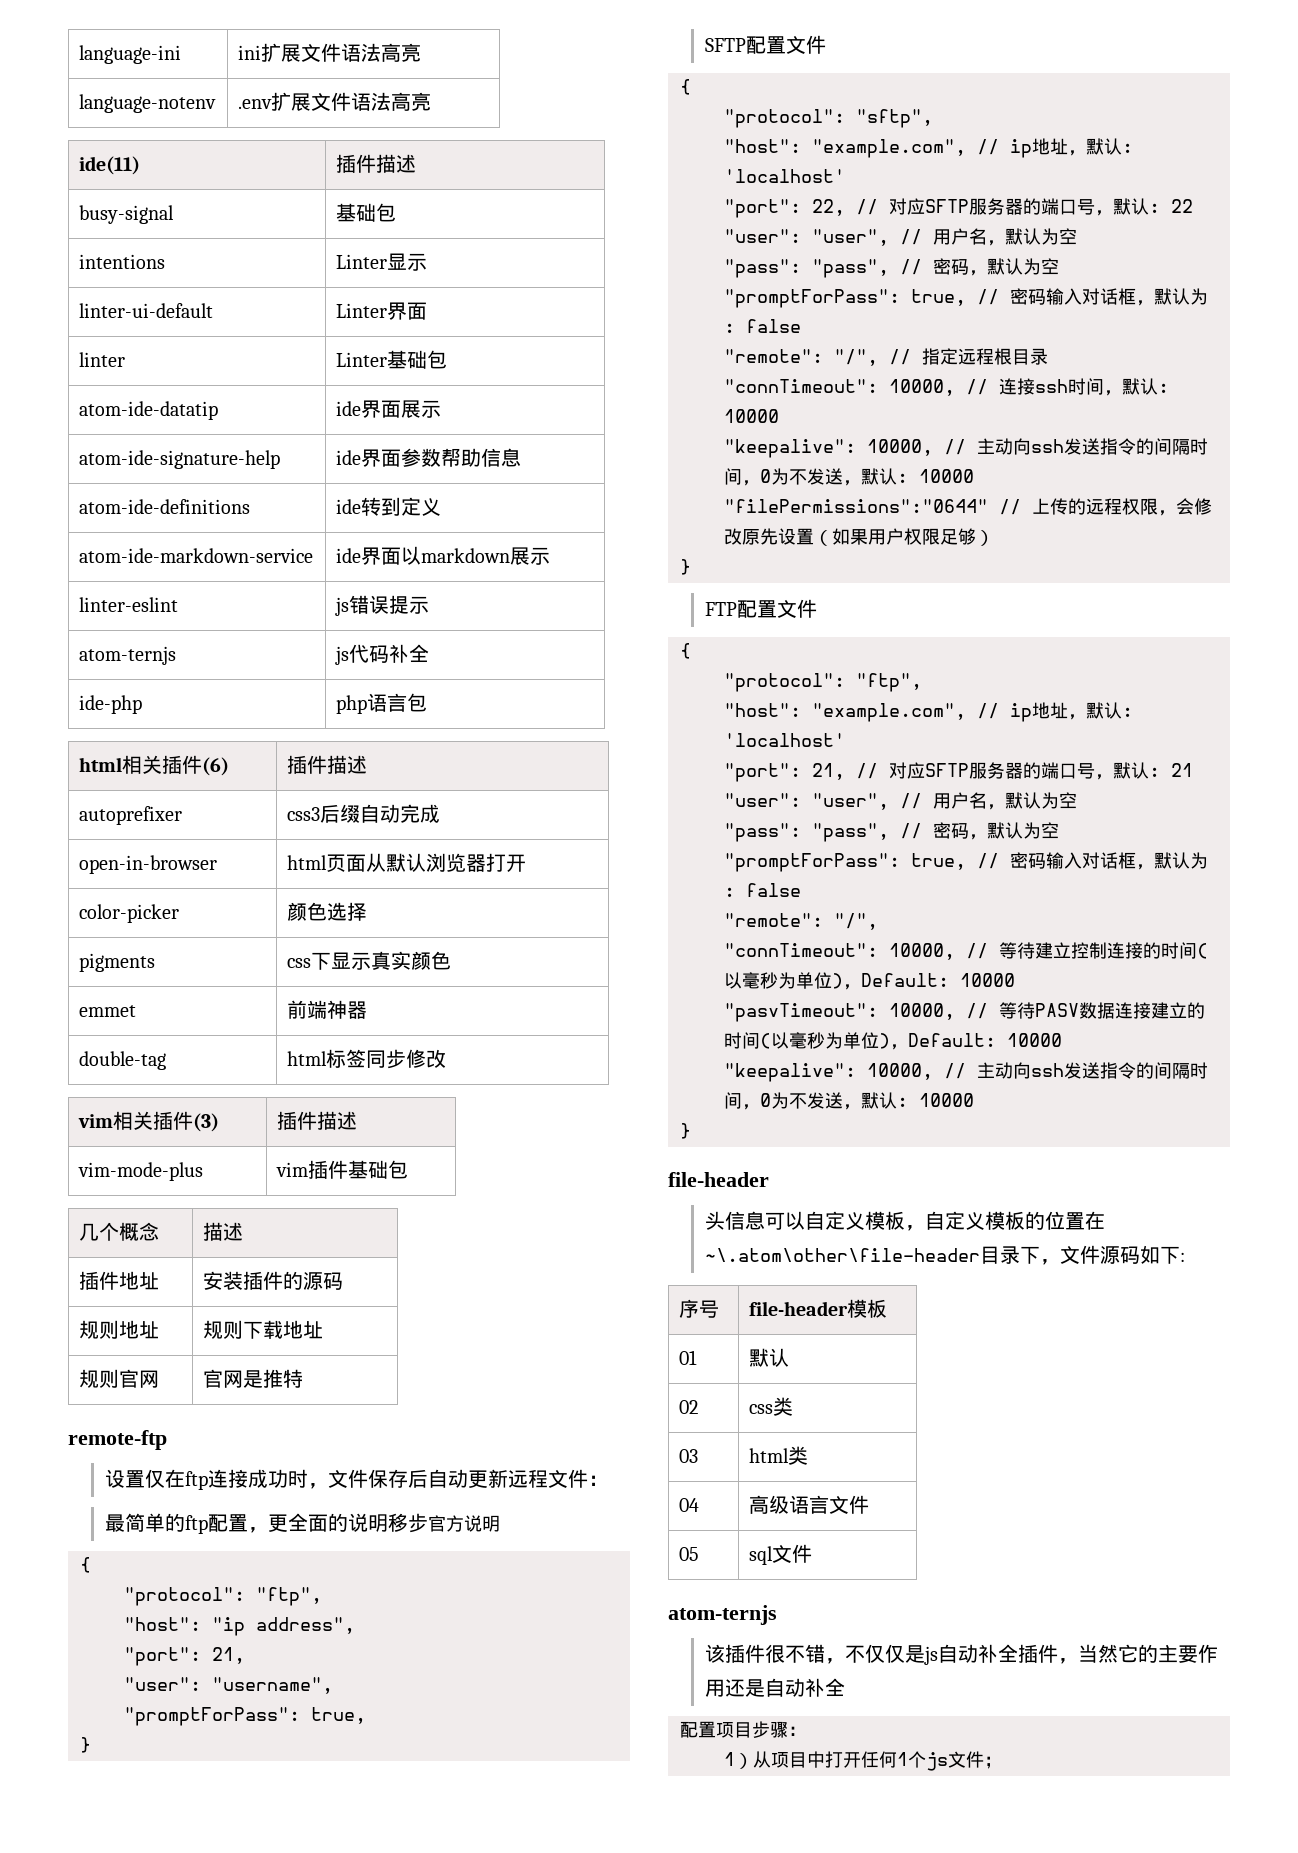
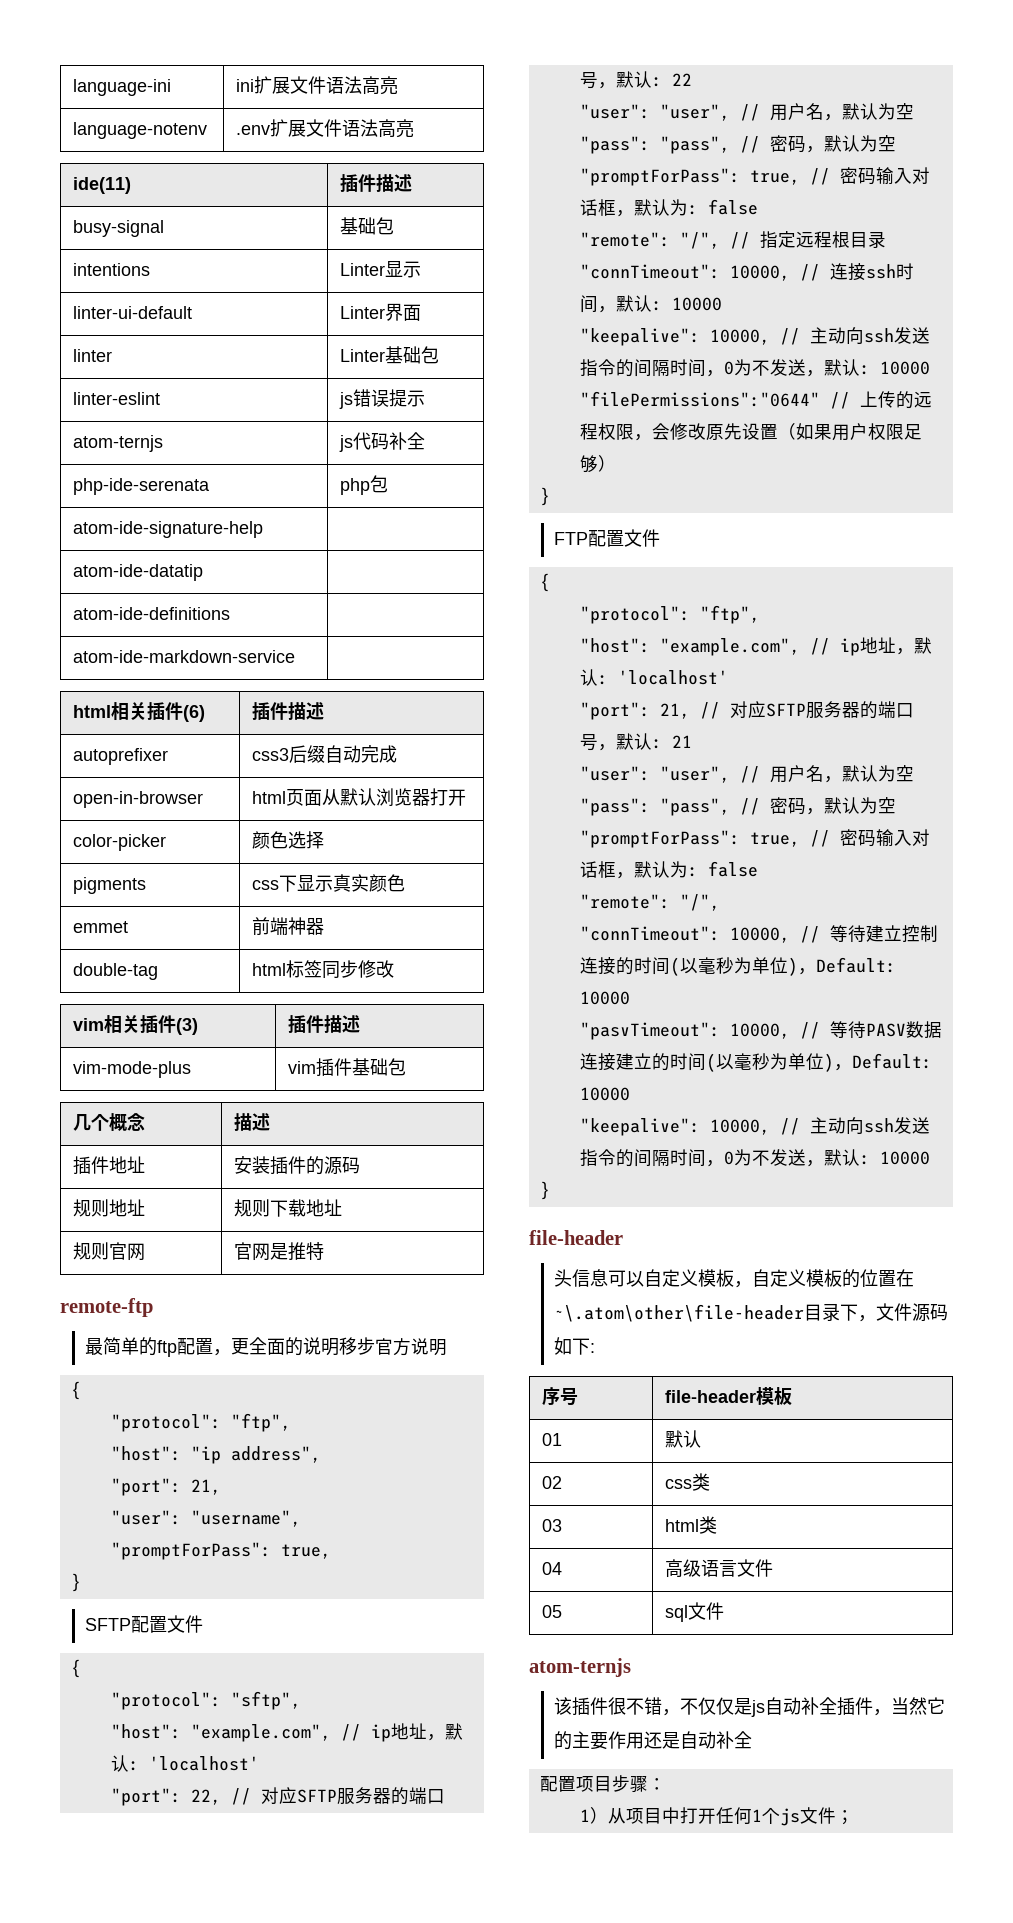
- atom-ide-datatip | ide界面展示
- atom-ide-signature-help | ide界面参数帮助信息
- atom-ide-definitions | ide转到定义
- atom-ide-markdown-service | ide界面以markdown展示
- ide-php | php语言包
+ php-ide-serenata | php包
+ atom-ide-signature-help |
+ atom-ide-datatip |
+ atom-ide-definitions |
+ atom-ide-markdown-service |
- 设置仅在ftp连接成功时，文件保存后自动更新远程文件：

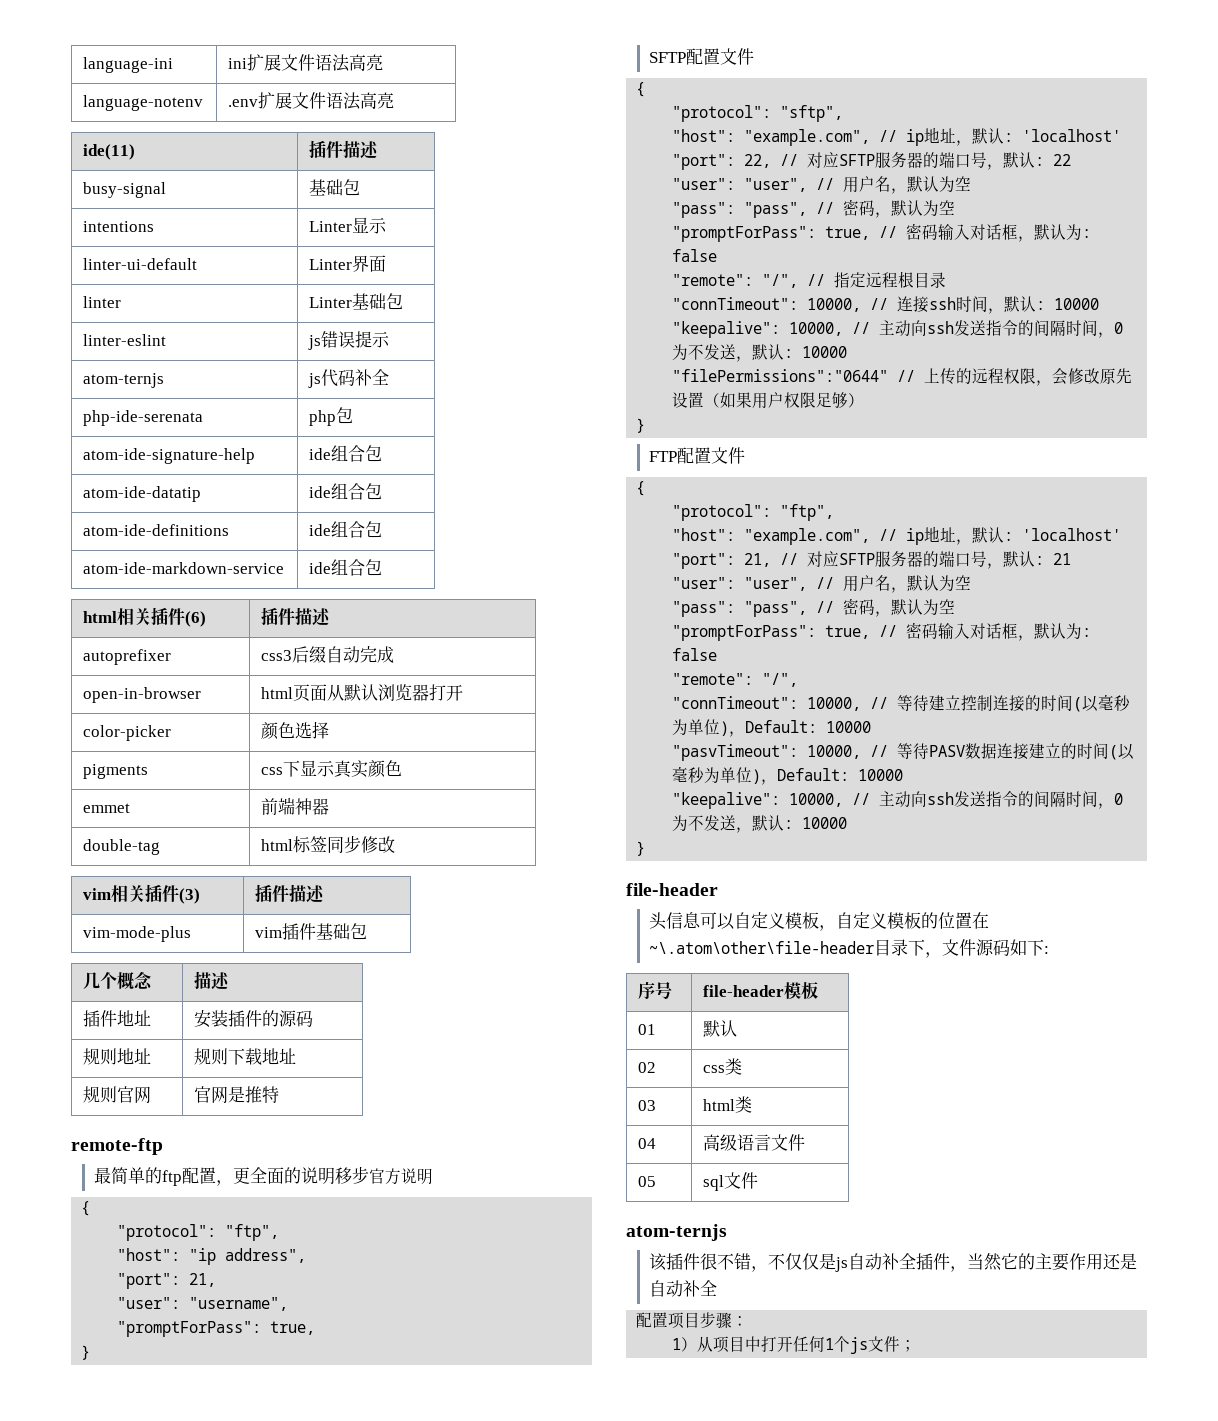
- atom-ide-signature-help |
+ atom-ide-signature-help | ide组合包
- atom-ide-datatip |
+ atom-ide-datatip | ide组合包
- atom-ide-definitions |
+ atom-ide-definitions | ide组合包
- atom-ide-markdown-service |
+ atom-ide-markdown-service | ide组合包

